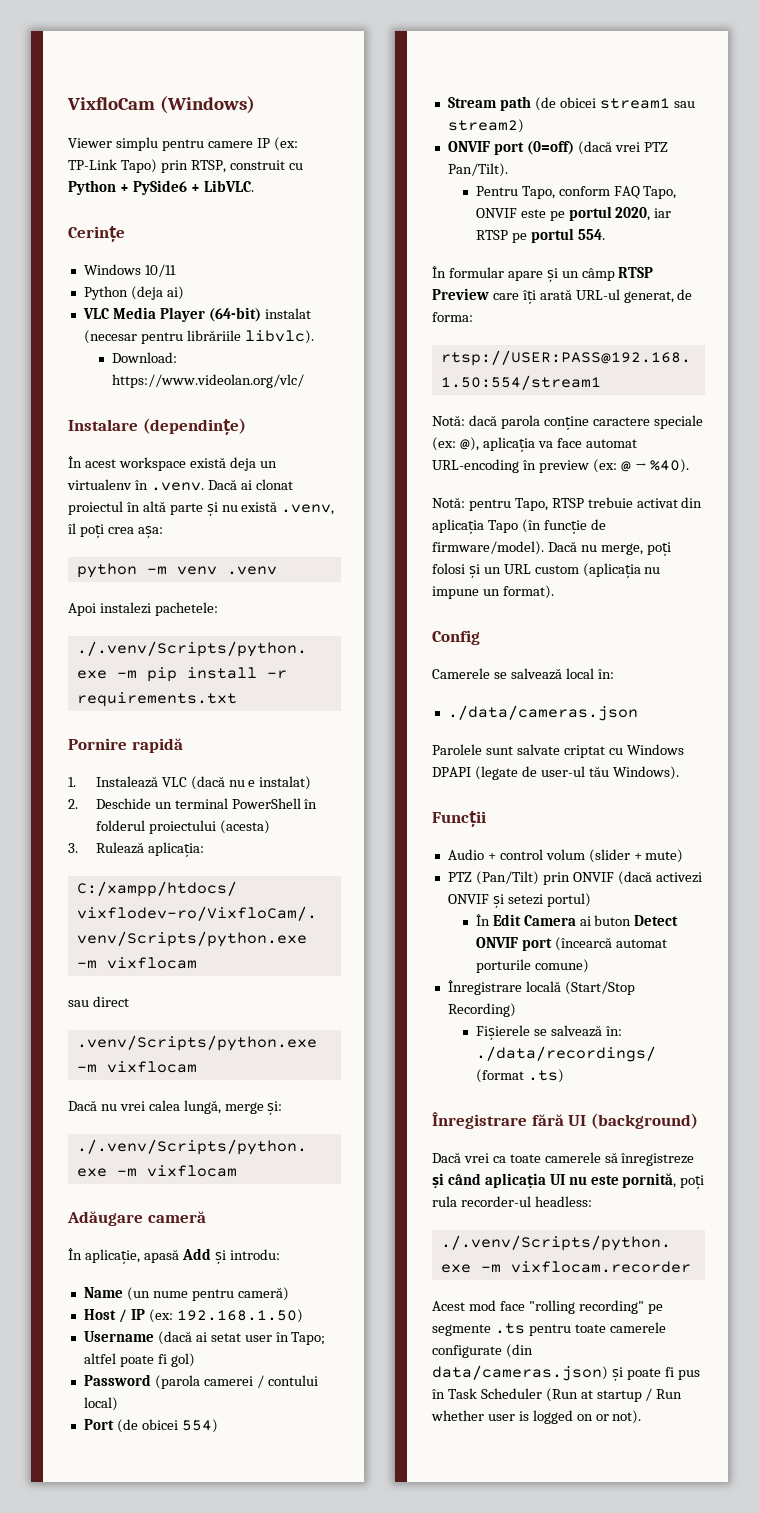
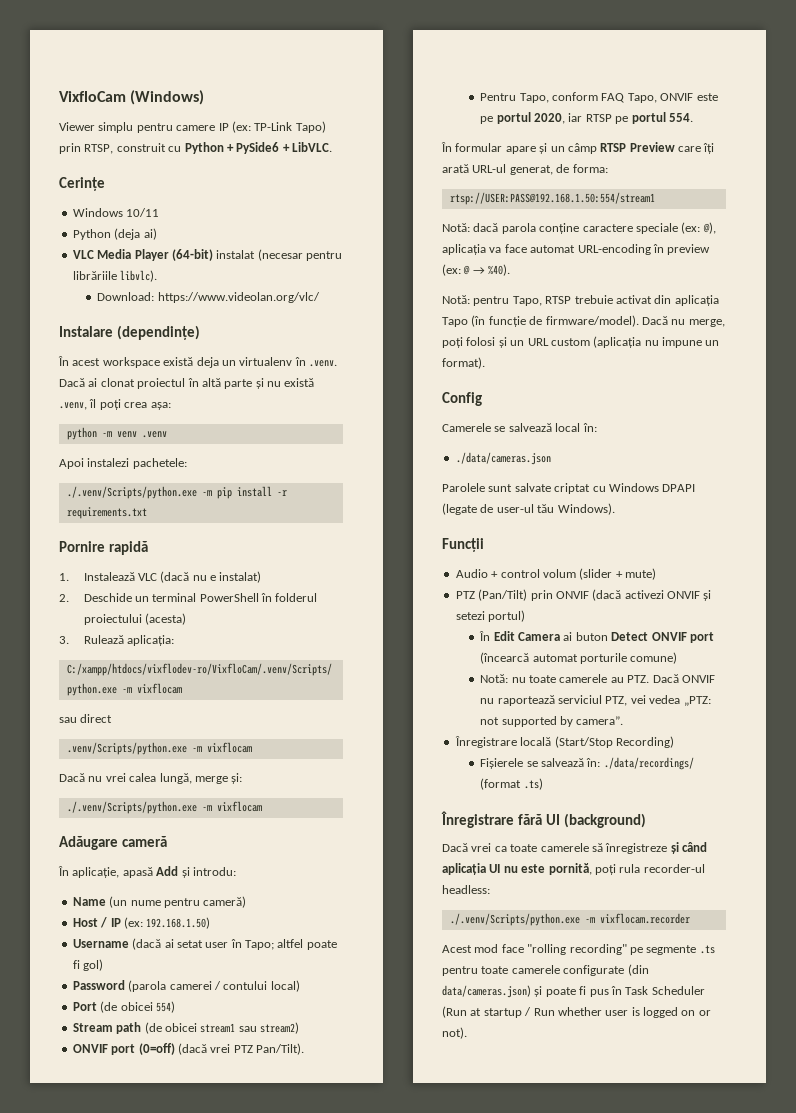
+ Notă: nu toate camerele au PTZ. Dacă ONVIF nu raportează serviciul PTZ, vei vedea „PTZ: not supported by camera”.

